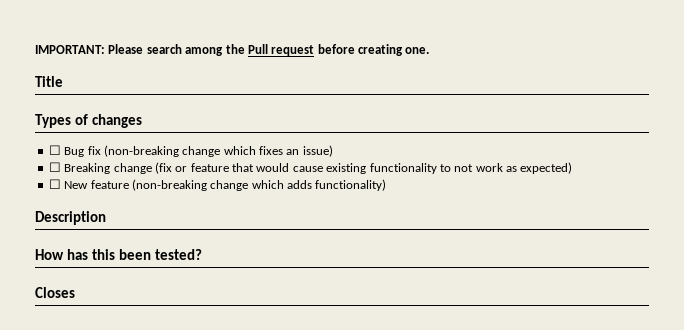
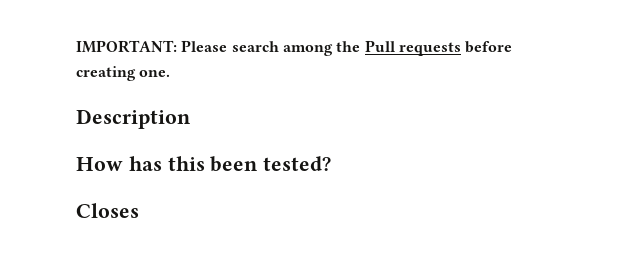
- IMPORTANT: Please search among the Pull request before creating one.
+ IMPORTANT: Please search among the Pull requests before creating one.
- Title
- Types of changes
- ☐ Bug fix (non-breaking change which fixes an issue)
- ☐ Breaking change (fix or feature that would cause existing functionality to not work as expected)
- ☐ New feature (non-breaking change which adds functionality)

